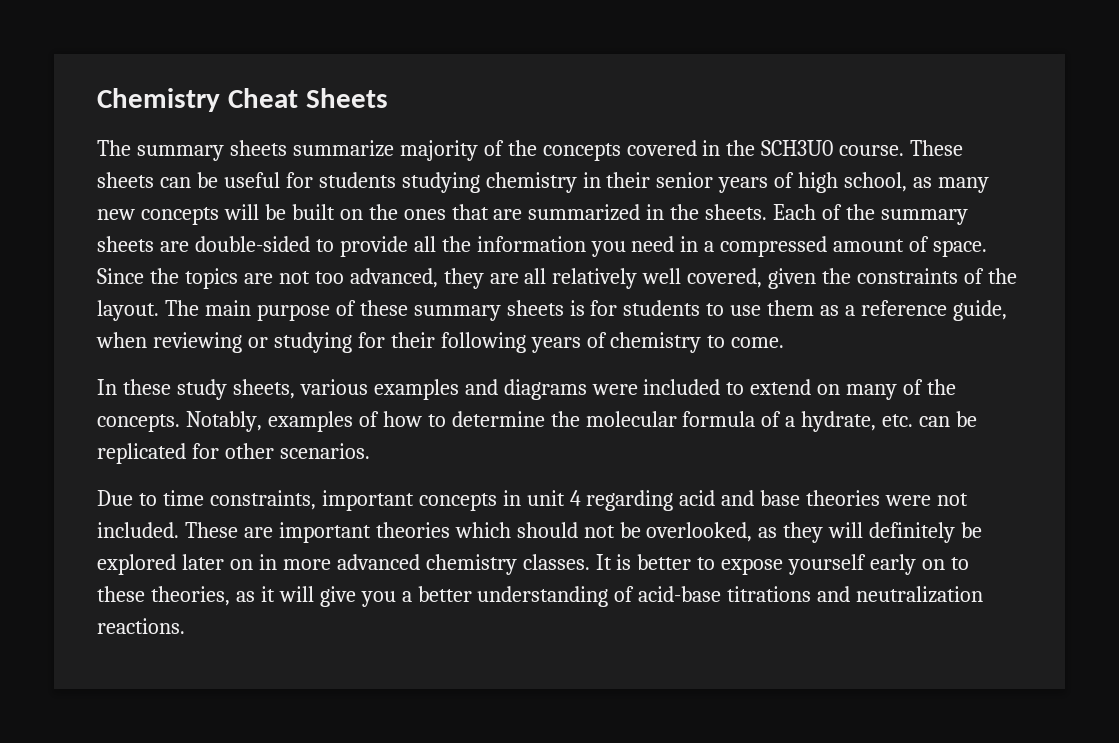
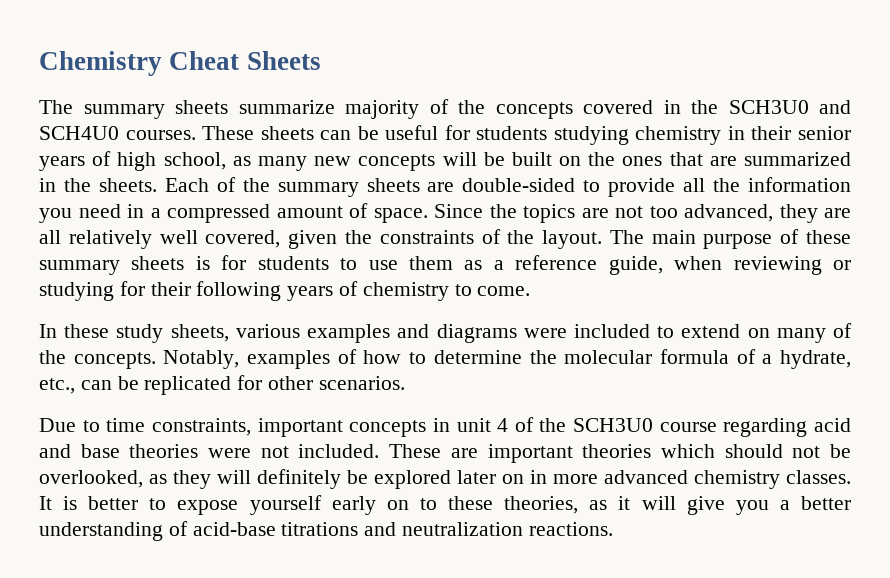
- The summary sheets summarize majority of the concepts covered in the SCH3U0 course.
+ The summary sheets summarize majority of the concepts covered in the SCH3U0 and SCH4U0 courses.
- Notably, examples of how to determine the molecular formula of a hydrate, etc. can be replicated for other scenarios.
+ Notably, examples of how to determine the molecular formula of a hydrate, etc., can be replicated for other scenarios.
- Due to time constraints, important concepts in unit 4 regarding acid and base theories were not included.
+ Due to time constraints, important concepts in unit 4 of the SCH3U0 course regarding acid and base theories were not included.

